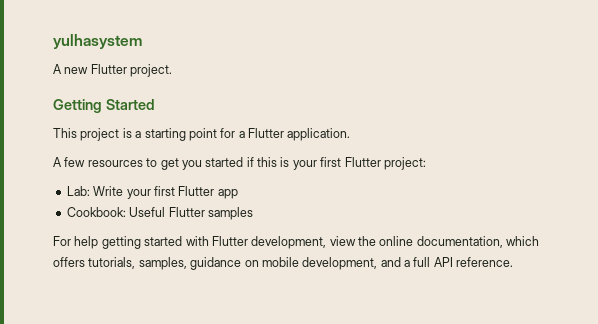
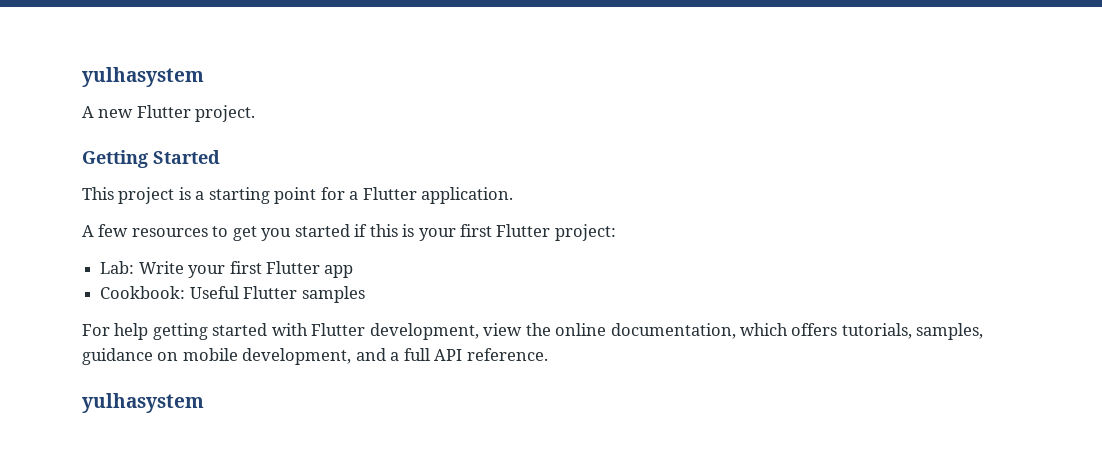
  For help getting started with Flutter development, view the online documentation, which offers tutorials, samples, guidance on mobile development, and a full API reference.
+ yulhasystem

